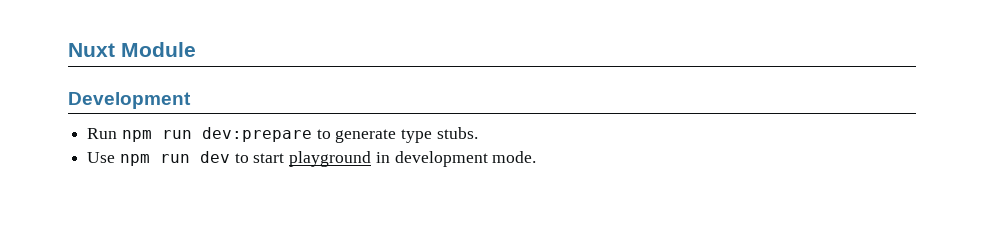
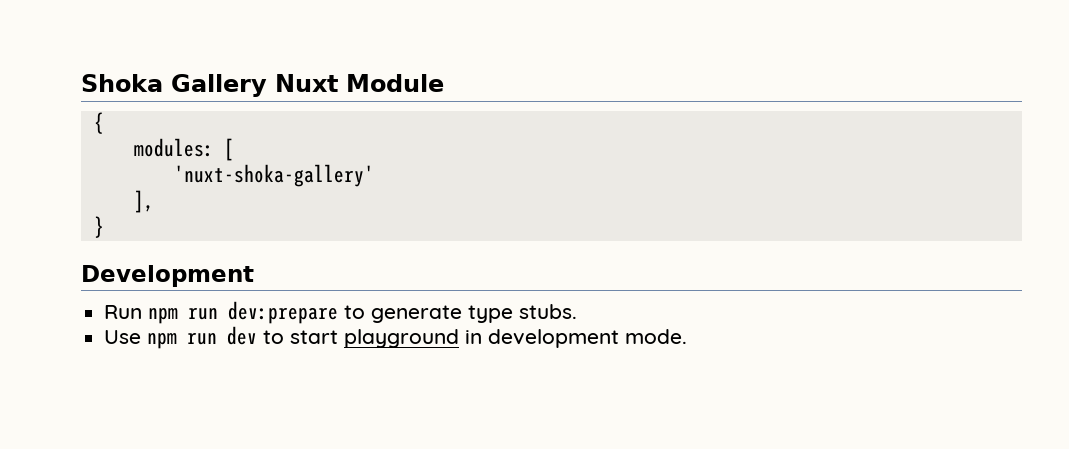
- Nuxt Module
+ Shoka Gallery Nuxt Module
+ {
+ modules: [
+ 'nuxt-shoka-gallery'
+ ],
+ }

